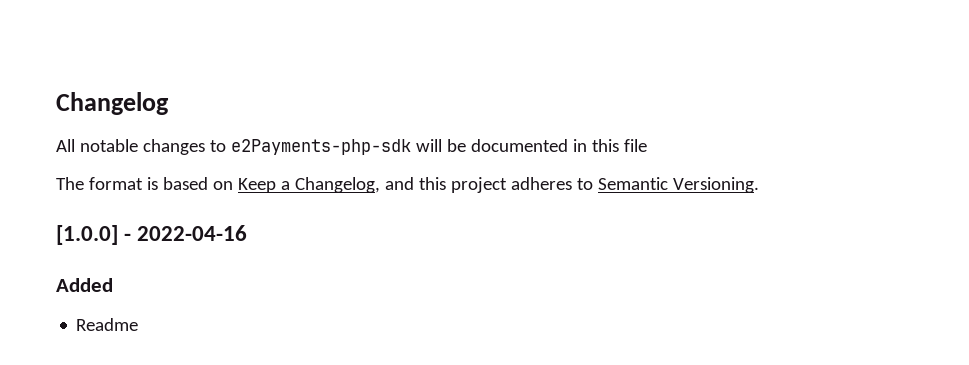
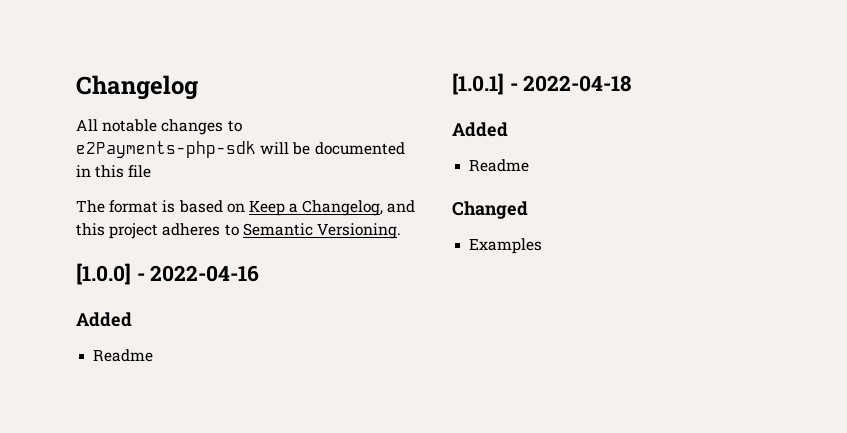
+ [1.0.1] - 2022-04-18
+ Added
+ Readme
+ Changed
+ Examples

